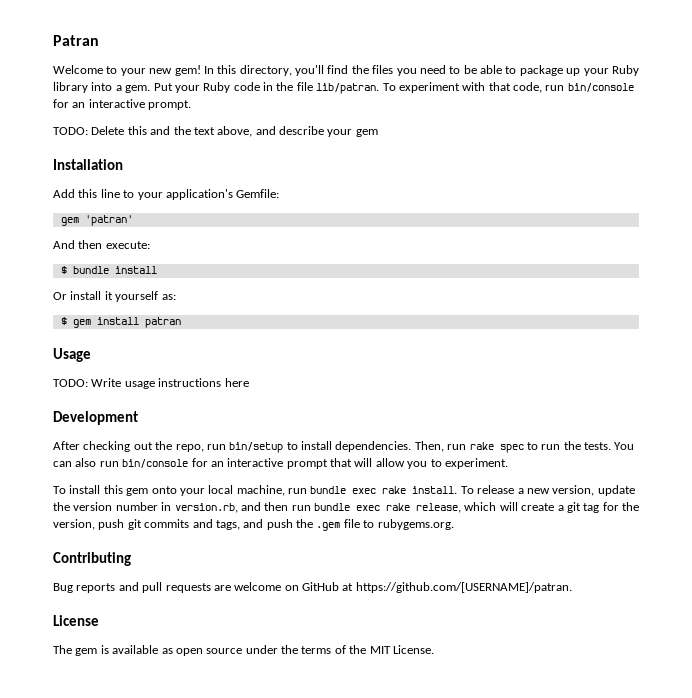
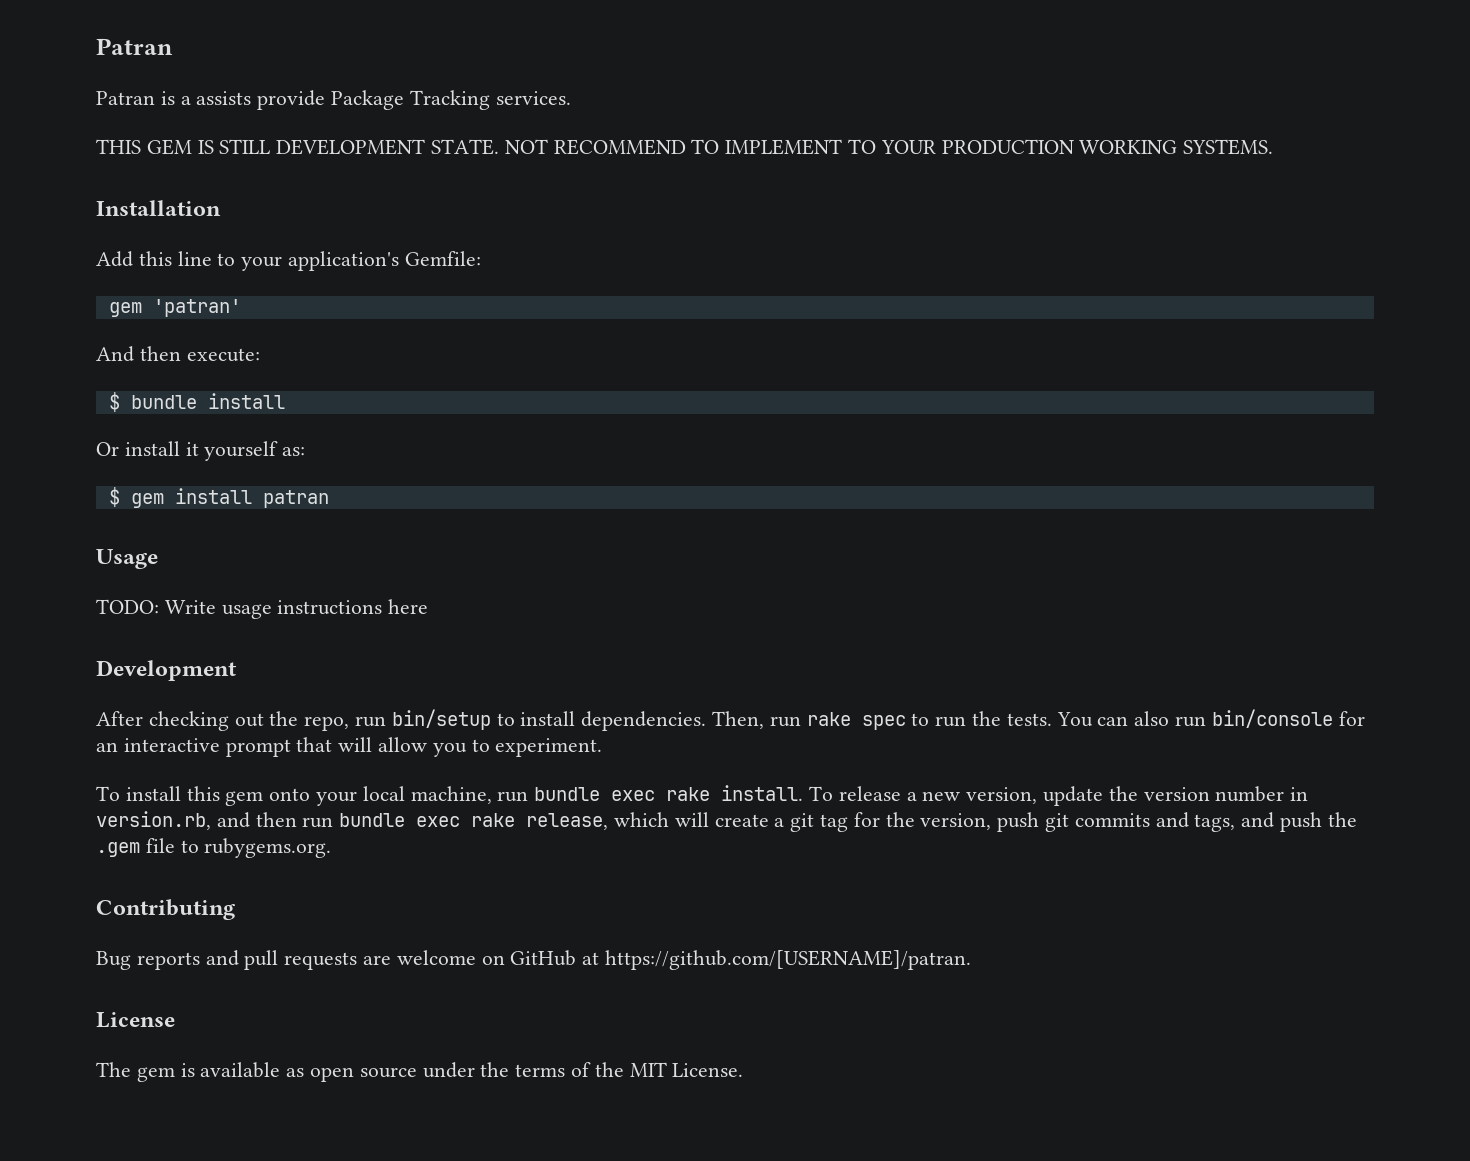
- Welcome to your new gem! In this directory, you'll find the files you need to be able to package up your Ruby library into a gem. Put your Ruby code in the file lib/patran. To experiment with that code, run bin/console for an interactive prompt.
- TODO: Delete this and the text above, and describe your gem
+ Patran is a assists provide Package Tracking services.
+ THIS GEM IS STILL DEVELOPMENT STATE. NOT RECOMMEND TO IMPLEMENT TO YOUR PRODUCTION WORKING SYSTEMS.

